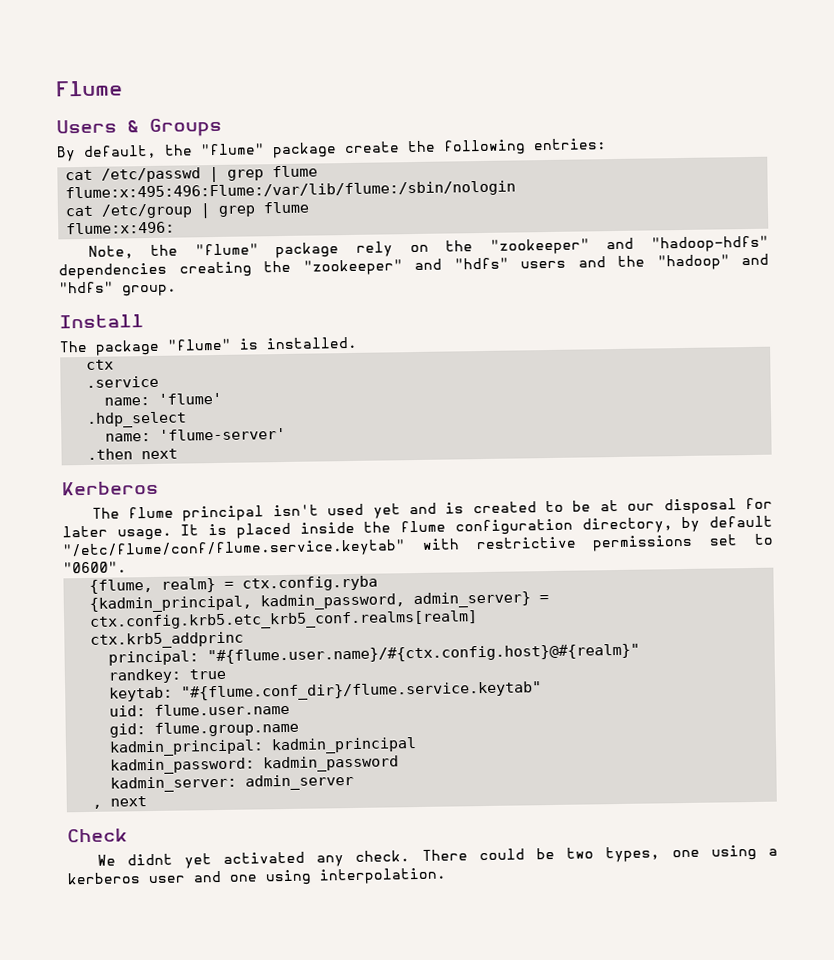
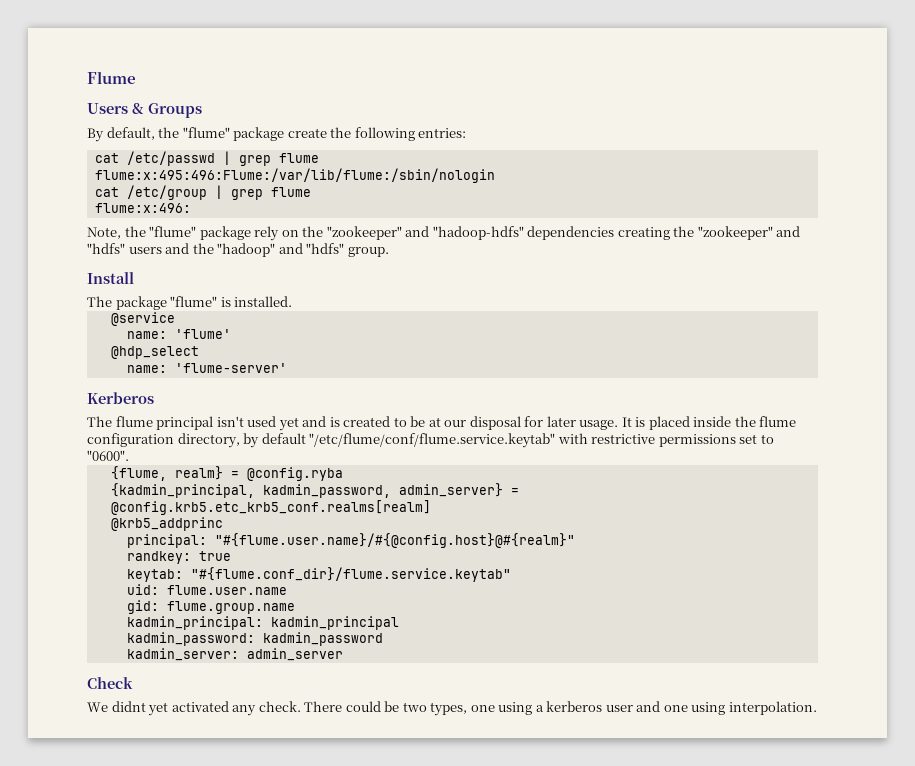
- ctx
- .service
+ @service
- .hdp_select
+ @hdp_select
- .then next
- {flume, realm} = ctx.config.ryba
+ {flume, realm} = @config.ryba
- {kadmin_principal, kadmin_password, admin_server} = ctx.config.krb5.etc_krb5_conf.realms[realm]
- ctx.krb5_addprinc
+ {kadmin_principal, kadmin_password, admin_server} = @config.krb5.etc_krb5_conf.realms[realm]
+ @krb5_addprinc
- principal: "#{flume.user.name}/#{ctx.config.host}@#{realm}"
+ principal: "#{flume.user.name}/#{@config.host}@#{realm}"
- , next

